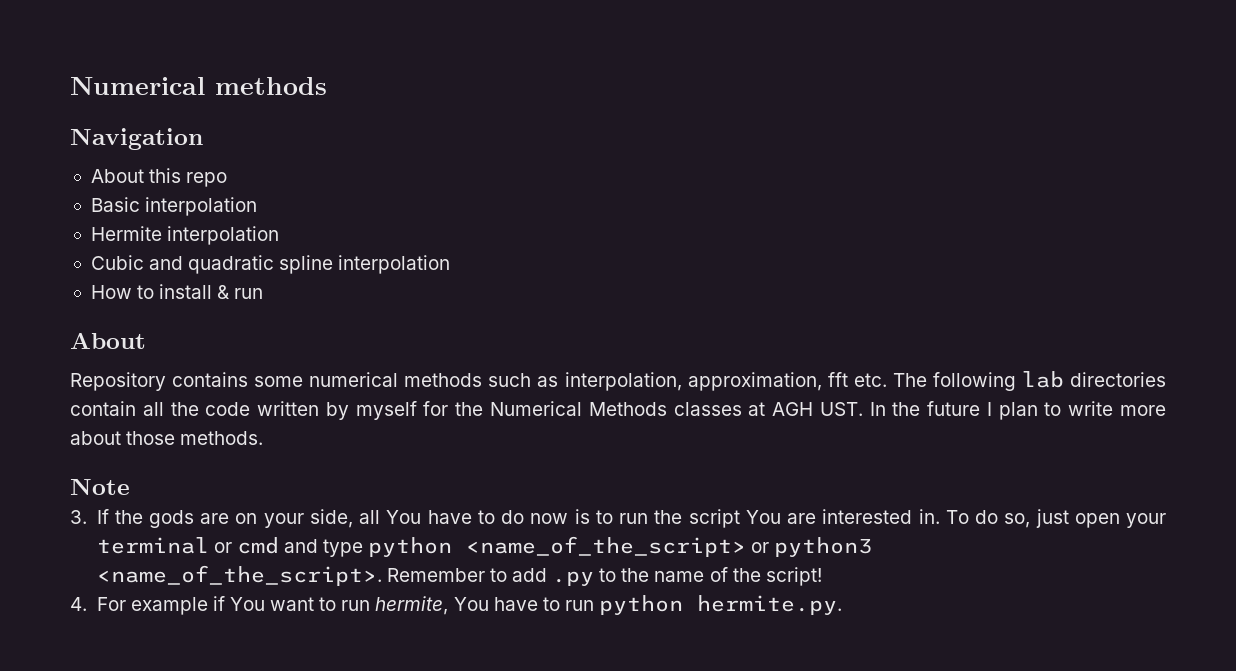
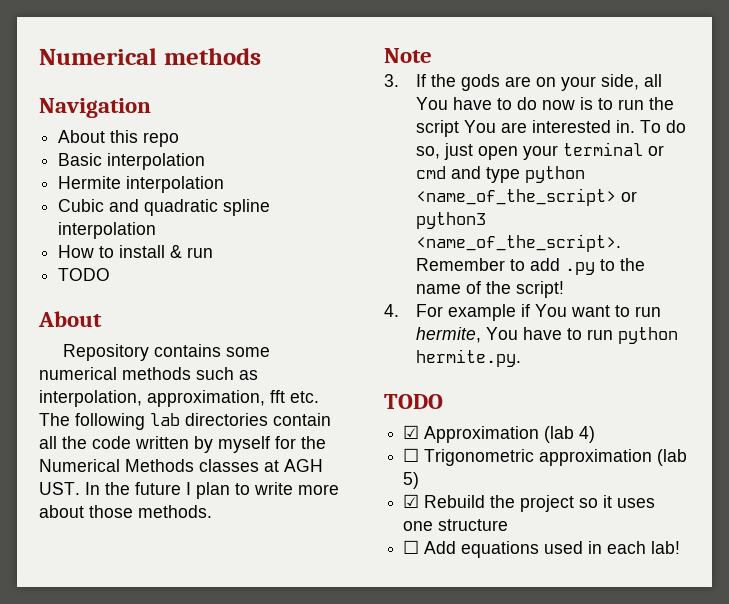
  How to install & run
+ TODO
  4. For example if You want to run hermite, You have to run python hermite.py.
+ TODO
+ ☑ Approximation (lab 4)
+ ☐ Trigonometric approximation (lab 5)
+ ☑ Rebuild the project so it uses one structure
+ ☐ Add equations used in each lab!

